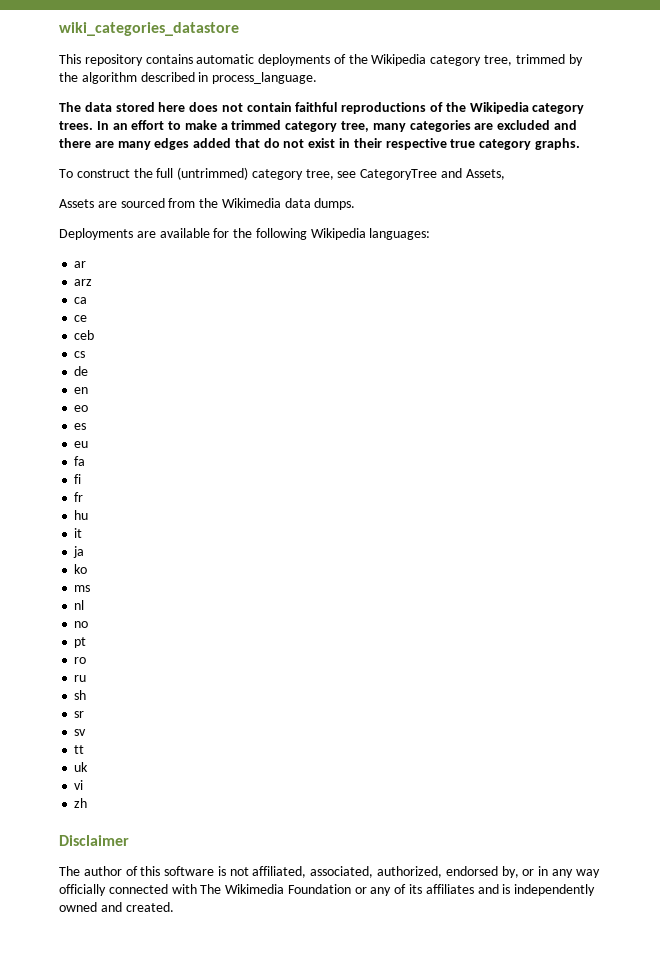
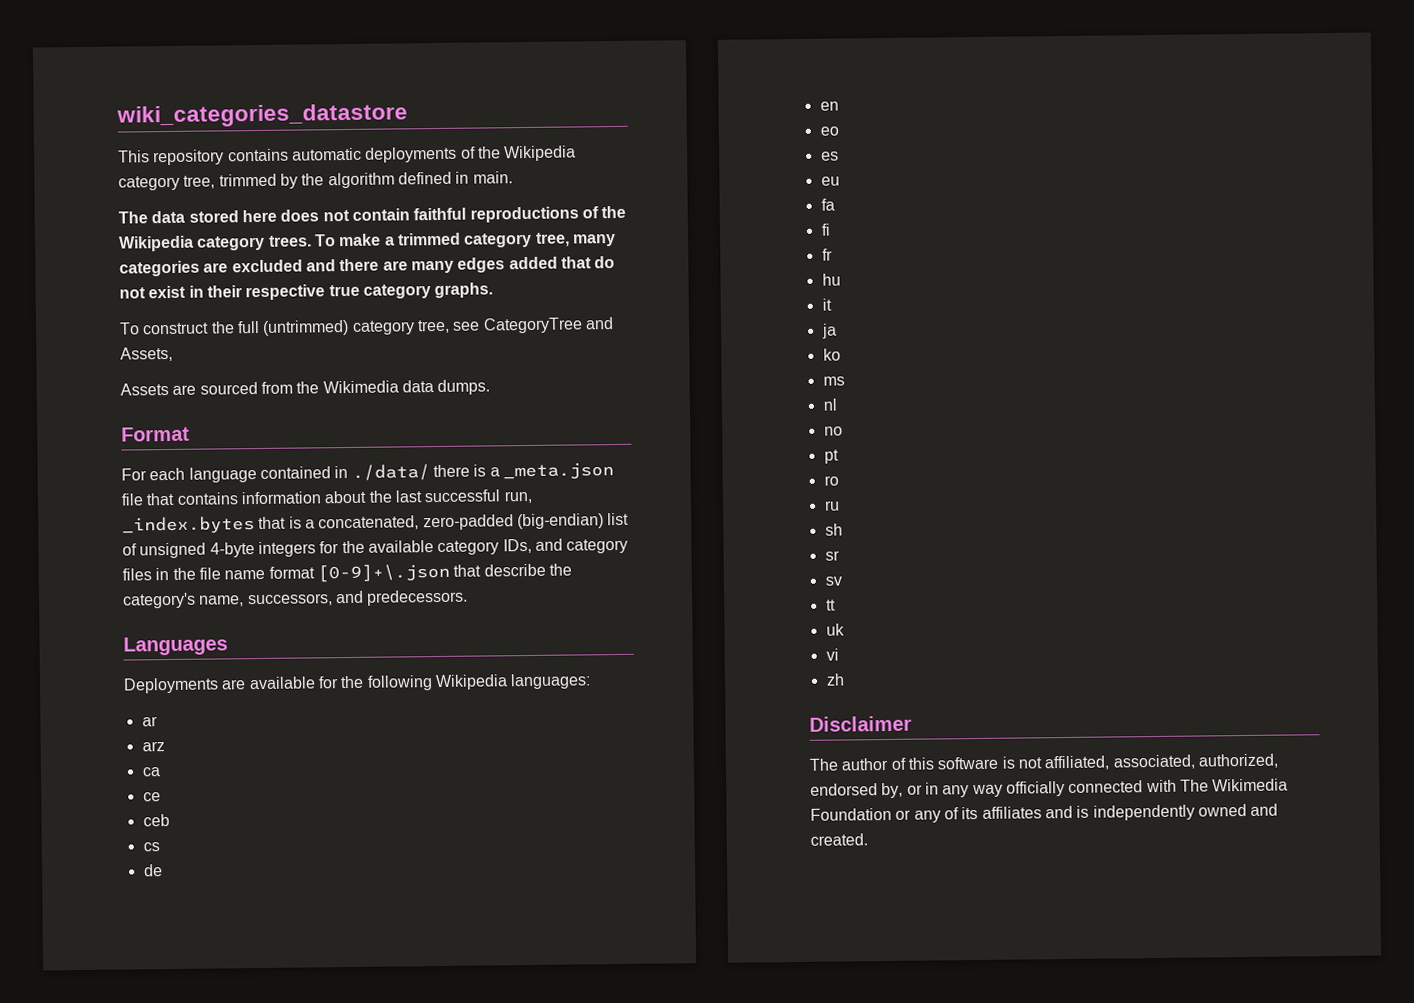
- This repository contains automatic deployments of the Wikipedia category tree, trimmed by the algorithm described in process_language.
+ This repository contains automatic deployments of the Wikipedia category tree, trimmed by the algorithm defined in main.
- In an effort to make a trimmed category tree, many categories are excluded and there are many edges added that do not exist in their respective true category graphs.
+ To make a trimmed category tree, many categories are excluded and there are many edges added that do not exist in their respective true category graphs.
+ Format
+ For each language contained in ./data/ there is a _meta.json file that contains information about the last successful run, _index.bytes that is a concatenated, zero-padded (big-endian) list of unsigned 4-byte integers for the available category IDs, and category files in the file name format [0-9]+\.json that describe the category's name, successors, and predecessors.
+ Languages

